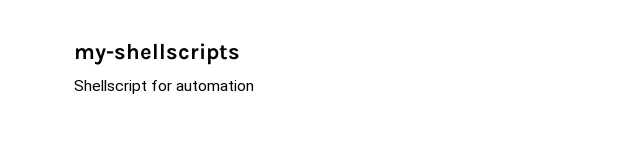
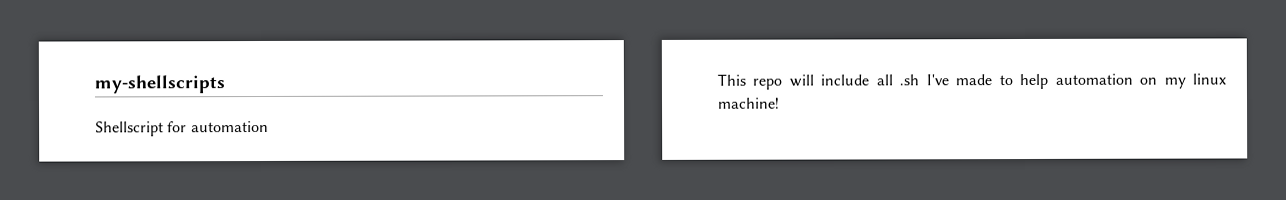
+ This repo will include all .sh I've made to help automation on my linux machine!

